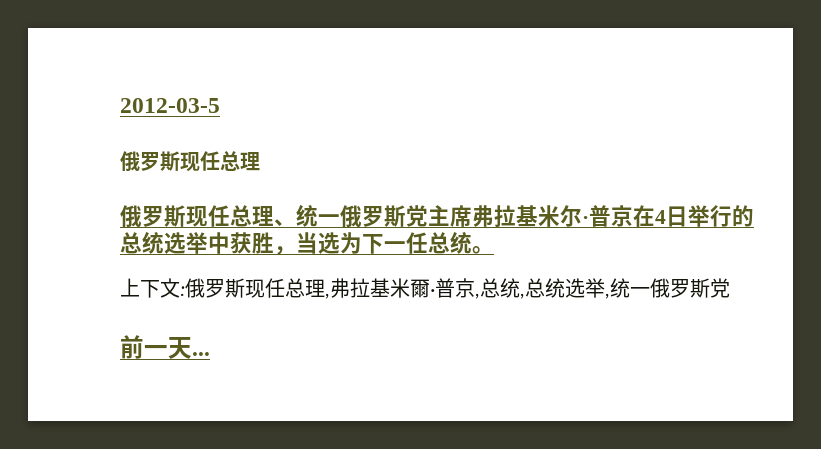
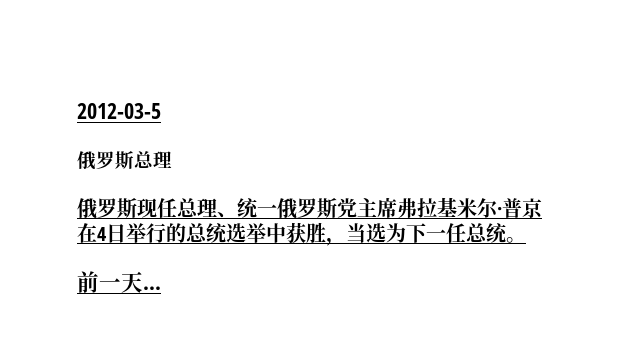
  2012-03-5
- 俄罗斯现任总理
+ 俄罗斯总理
- 上下文:俄罗斯现任总理,弗拉基米爾·普京,总统,总统选举,统一俄罗斯党

